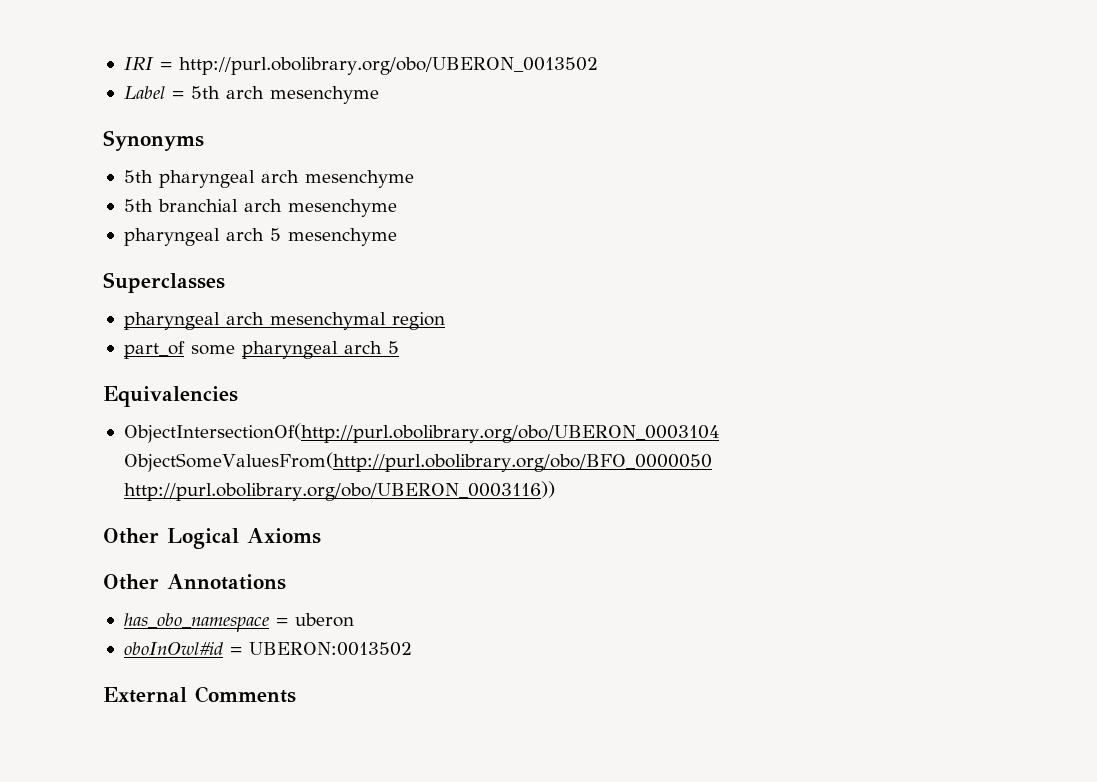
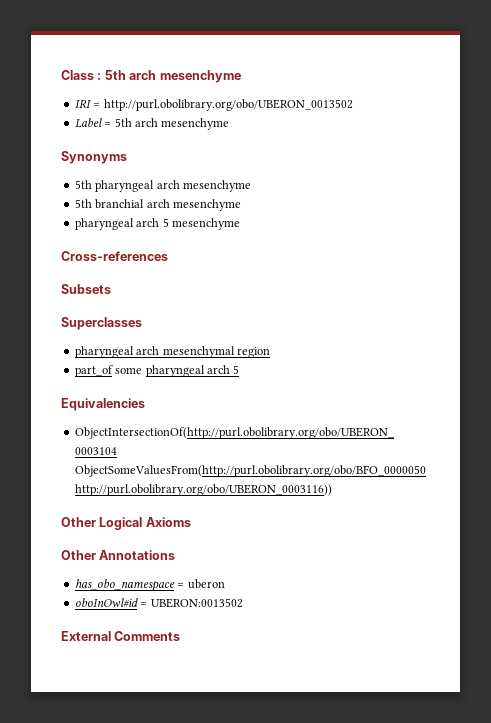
+ Class : 5th arch mesenchyme
+ Cross-references
+ Subsets

